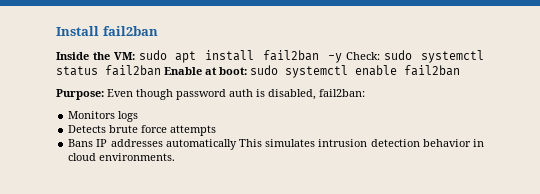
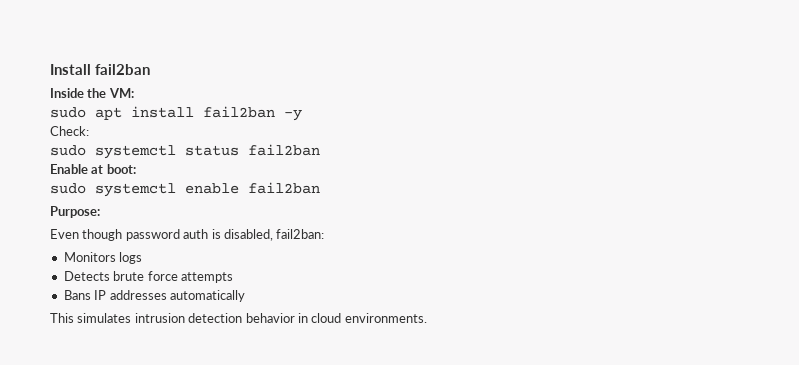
- Inside the VM: sudo apt install fail2ban -y Check: sudo systemctl status fail2ban Enable at boot: sudo systemctl enable fail2ban
+ Inside the VM:
+ sudo apt install fail2ban -y
+ Check:
+ sudo systemctl status fail2ban
+ Enable at boot:
+ sudo systemctl enable fail2ban
- Purpose: Even though password auth is disabled, fail2ban:
+ Purpose:
+ Even though password auth is disabled, fail2ban:
- Bans IP addresses automatically This simulates intrusion detection behavior in cloud environments.
+ Bans IP addresses automatically
+ This simulates intrusion detection behavior in cloud environments.

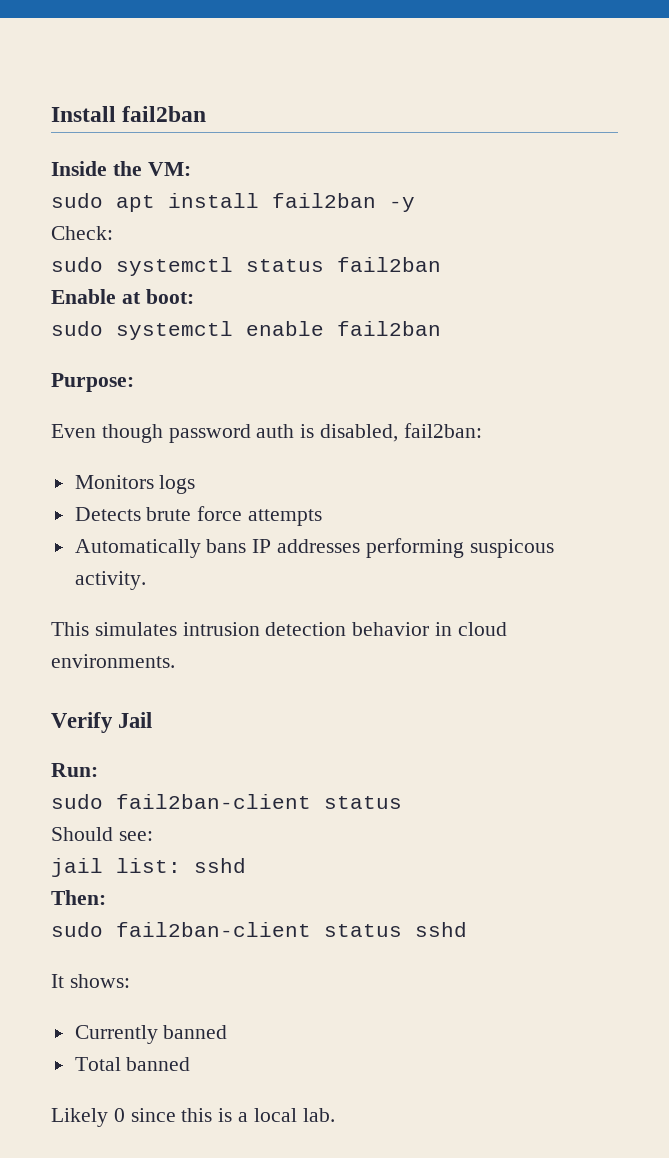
- Bans IP addresses automatically
+ Automatically bans IP addresses performing suspicous activity.
+ Verify Jail
+ Run:
+ sudo fail2ban-client status
+ Should see:
+ jail list: sshd
+ Then:
+ sudo fail2ban-client status sshd
+ It shows:
+ Currently banned
+ Total banned
+ Likely 0 since this is a local lab.

